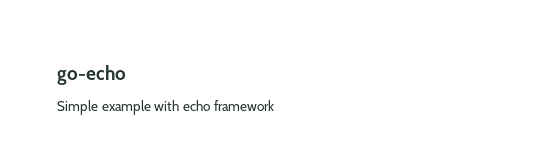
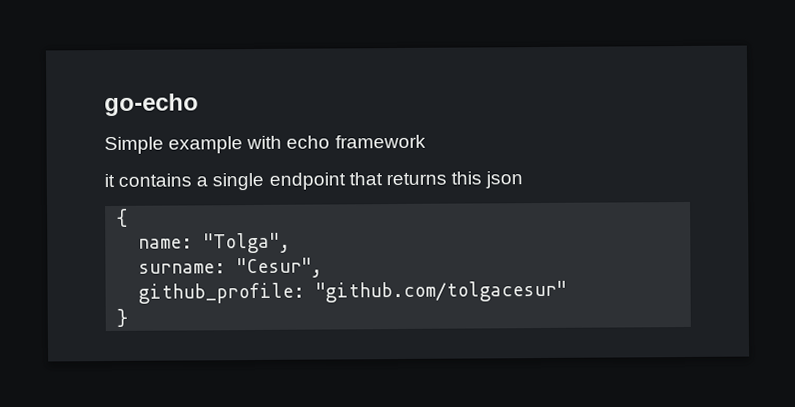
+ it contains a single endpoint that returns this json
+ {
+ name: "Tolga",
+ surname: "Cesur",
+ github_profile: "github.com/tolgacesur"
+ }

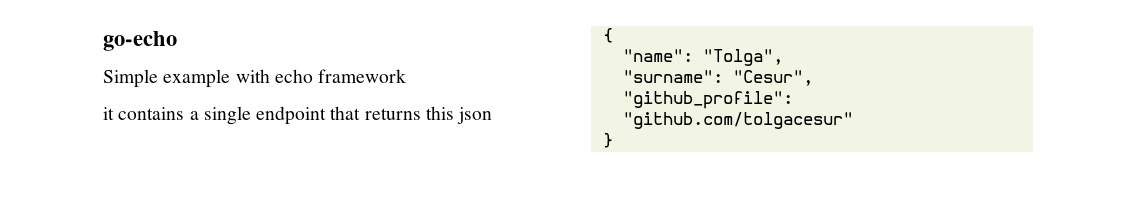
- name: "Tolga",
+ "name": "Tolga",
- surname: "Cesur",
+ "surname": "Cesur",
- github_profile: "github.com/tolgacesur"
+ "github_profile": "github.com/tolgacesur"

